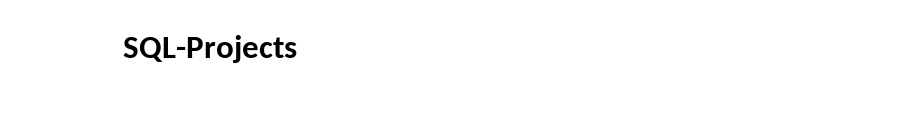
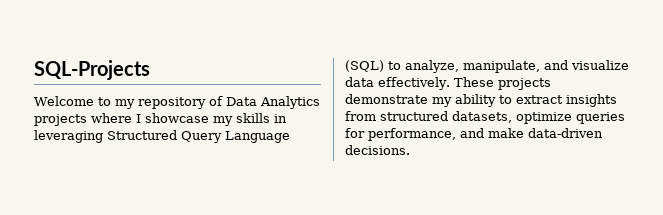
+ Welcome to my repository of Data Analytics projects where I showcase my skills in leveraging Structured Query Language (SQL) to analyze, manipulate, and visualize data effectively. These projects demonstrate my ability to extract insights from structured datasets, optimize queries for performance, and make data-driven decisions.

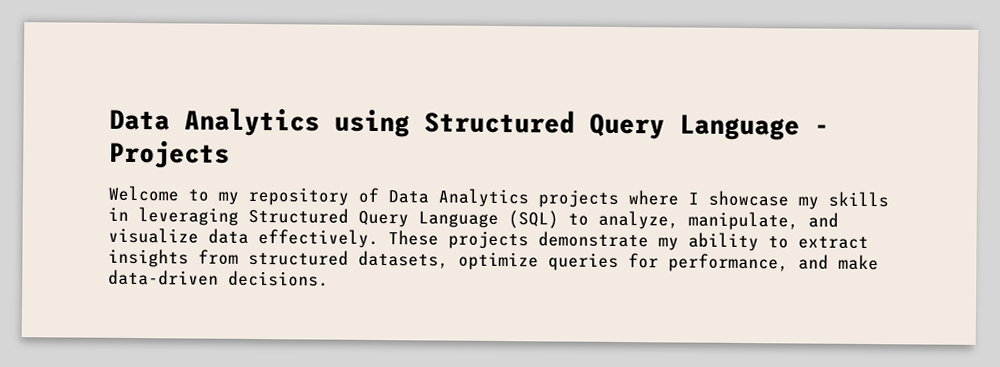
- SQL-Projects
+ Data Analytics using Structured Query Language - Projects

